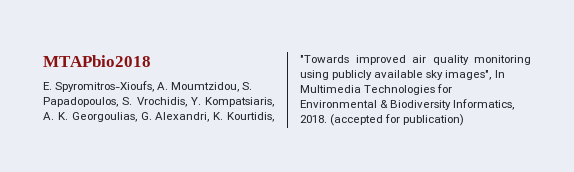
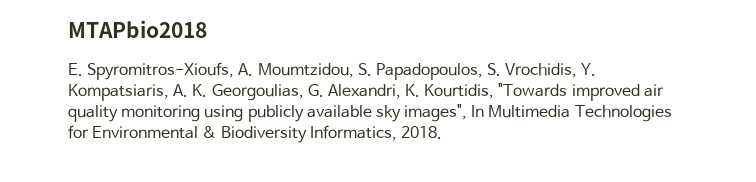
- (accepted for publication)

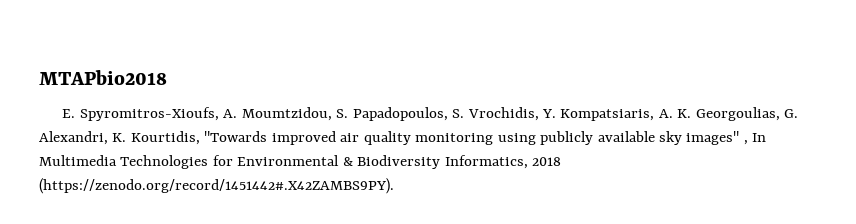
- E. Spyromitros-Xioufs, A. Moumtzidou, S. Papadopoulos, S. Vrochidis, Y. Kompatsiaris, A. K. Georgoulias, G. Alexandri, K. Kourtidis, "Towards improved air quality monitoring using publicly available sky images", In Multimedia Technologies for Environmental & Biodiversity Informatics, 2018.
+ E. Spyromitros-Xioufs, A. Moumtzidou, S. Papadopoulos, S. Vrochidis, Y. Kompatsiaris, A. K. Georgoulias, G. Alexandri, K. Kourtidis, "Towards improved air quality monitoring using publicly available sky images" , In Multimedia Technologies for Environmental & Biodiversity Informatics, 2018 (https://zenodo.org/record/1451442#.X42ZAMBS9PY).

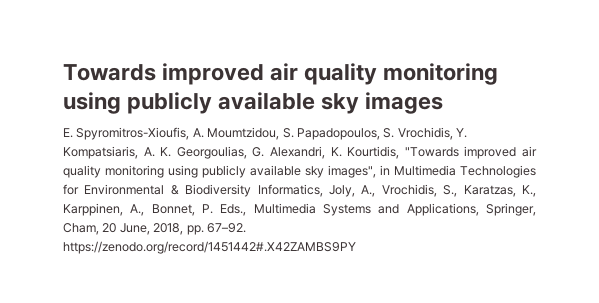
- MTAPbio2018
+ Towards improved air quality monitoring using publicly available sky images
- E. Spyromitros-Xioufs, A. Moumtzidou, S. Papadopoulos, S. Vrochidis, Y. Kompatsiaris, A. K. Georgoulias, G. Alexandri, K. Kourtidis, "Towards improved air quality monitoring using publicly available sky images" , In Multimedia Technologies for Environmental & Biodiversity Informatics, 2018 (https://zenodo.org/record/1451442#.X42ZAMBS9PY).
+ E. Spyromitros-Xioufis, A. Moumtzidou, S. Papadopoulos, S. Vrochidis, Y. Kompatsiaris, A. K. Georgoulias, G. Alexandri, K. Kourtidis, "Towards improved air quality monitoring using publicly available sky images", in Multimedia Technologies for Environmental & Biodiversity Informatics, Joly, A., Vrochidis, S., Karatzas, K., Karppinen, A., Bonnet, P. Eds., Multimedia Systems and Applications, Springer, Cham, 20 June, 2018, pp. 67–92. https://zenodo.org/record/1451442#.X42ZAMBS9PY

